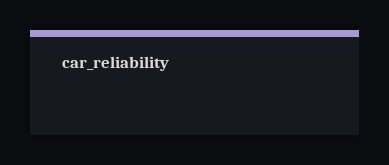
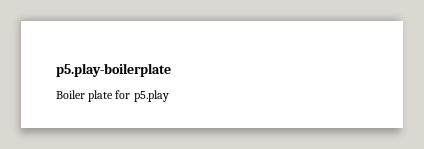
- car_reliability
+ p5.play-boilerplate
+ Boiler plate for p5.play

